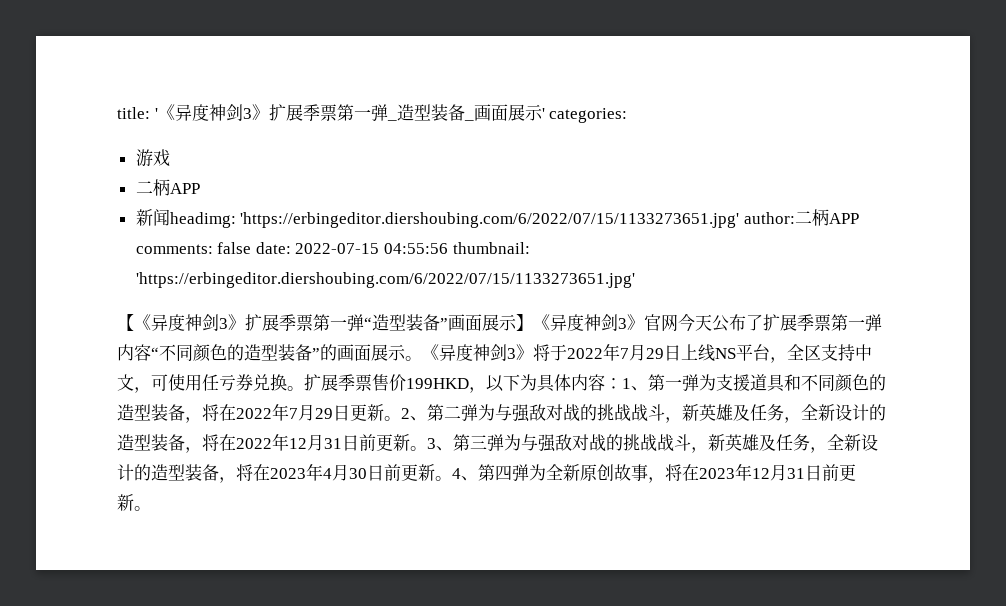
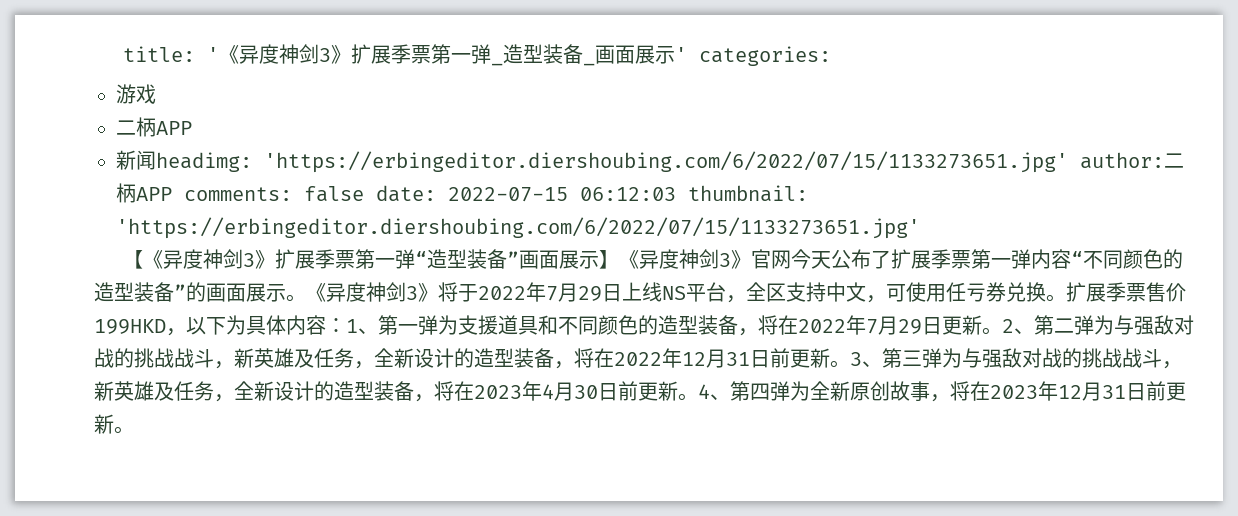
- 新闻headimg: 'https://erbingeditor.diershoubing.com/6/2022/07/15/1133273651.jpg' author:二柄APP comments: false date: 2022-07-15 04:55:56 thumbnail: 'https://erbingeditor.diershoubing.com/6/2022/07/15/1133273651.jpg'
+ 新闻headimg: 'https://erbingeditor.diershoubing.com/6/2022/07/15/1133273651.jpg' author:二柄APP comments: false date: 2022-07-15 06:12:03 thumbnail: 'https://erbingeditor.diershoubing.com/6/2022/07/15/1133273651.jpg'

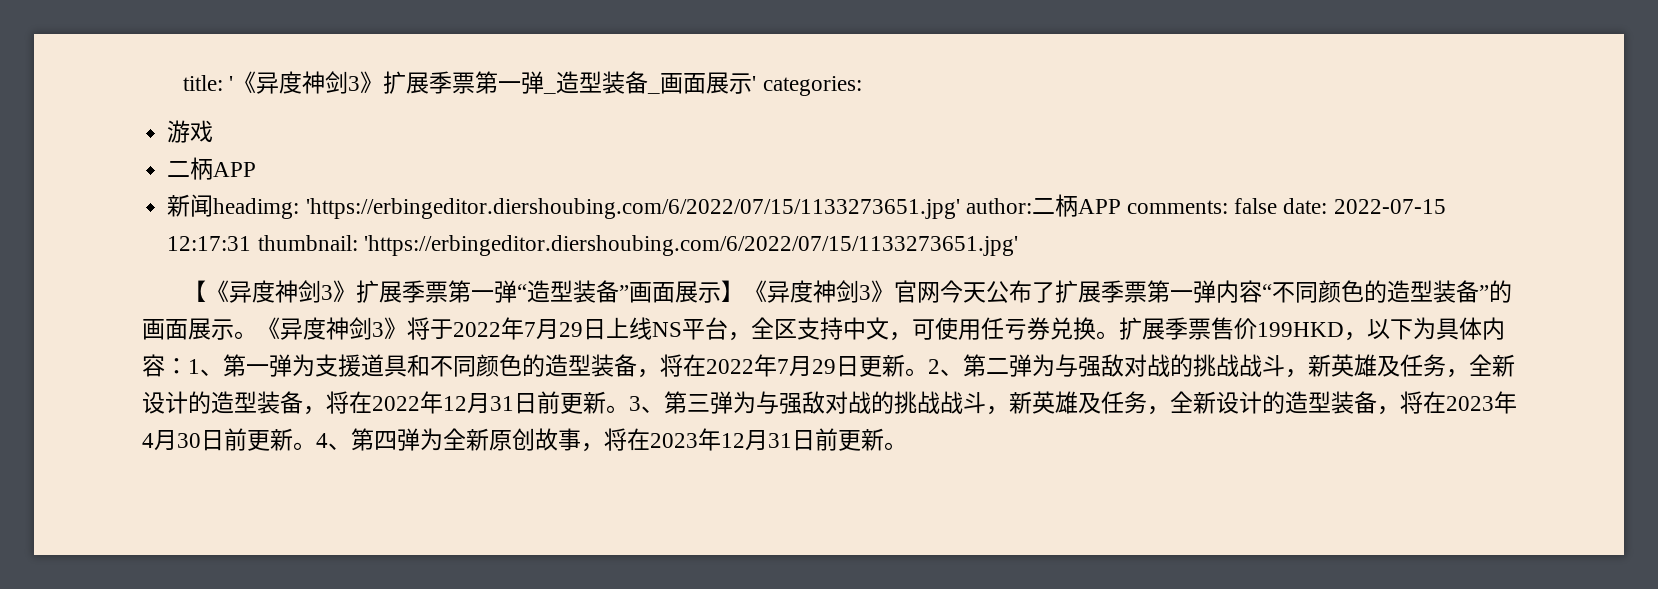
- 新闻headimg: 'https://erbingeditor.diershoubing.com/6/2022/07/15/1133273651.jpg' author:二柄APP comments: false date: 2022-07-15 06:12:03 thumbnail: 'https://erbingeditor.diershoubing.com/6/2022/07/15/1133273651.jpg'
+ 新闻headimg: 'https://erbingeditor.diershoubing.com/6/2022/07/15/1133273651.jpg' author:二柄APP comments: false date: 2022-07-15 12:17:31 thumbnail: 'https://erbingeditor.diershoubing.com/6/2022/07/15/1133273651.jpg'

